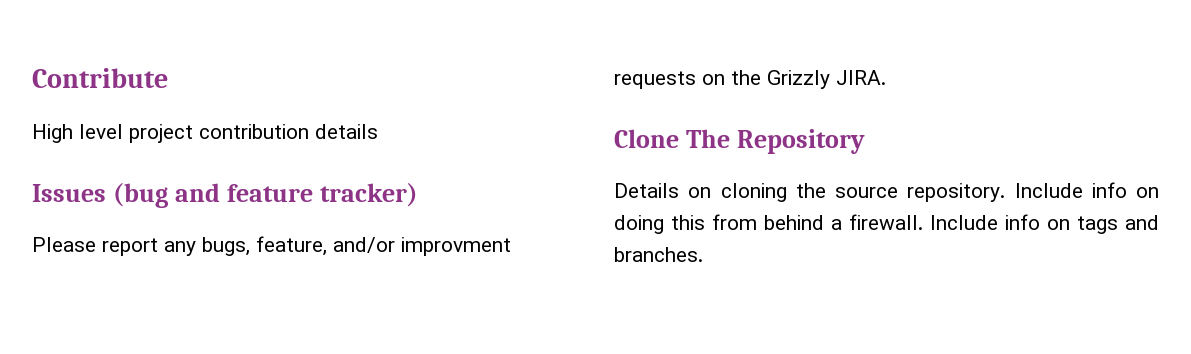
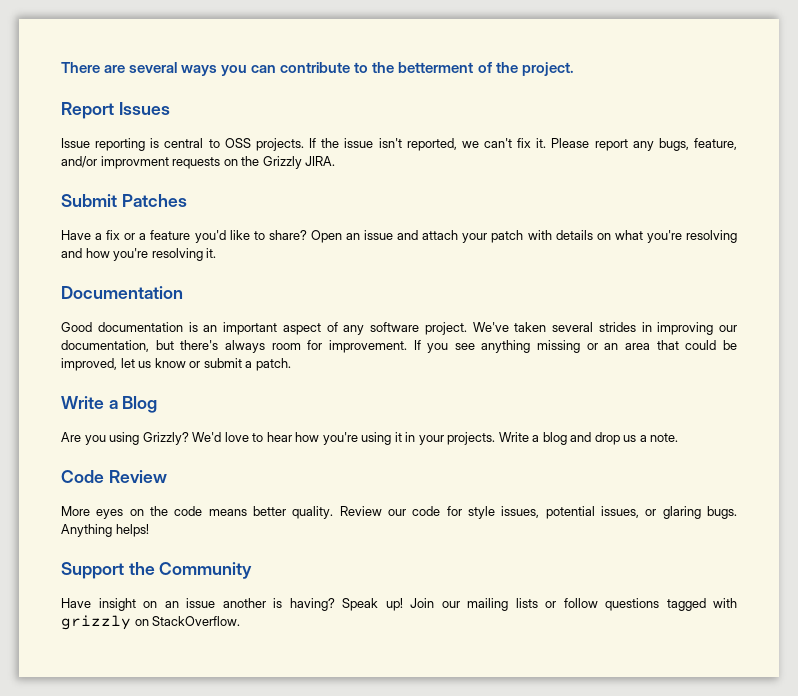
- Contribute
- High level project contribution details
- Issues (bug and feature tracker)
- Please report any bugs, feature, and/or improvment requests on the Grizzly JIRA.
+ There are several ways you can contribute to the betterment of the project.
+ Report Issues
+ Issue reporting is central to OSS projects. If the issue isn't reported, we can't fix it. Please report any bugs, feature, and/or improvment requests on the Grizzly JIRA.
- Clone The Repository
- Details on cloning the source repository. Include info on doing this from behind a firewall. Include info on tags and branches.
+ Submit Patches
+ Have a fix or a feature you'd like to share? Open an issue and attach your patch with details on what you're resolving and how you're resolving it.
+ Documentation
+ Good documentation is an important aspect of any software project. We've taken several strides in improving our documentation, but there's always room for improvement. If you see anything missing or an area that could be improved, let us know or submit a patch.
+ Write a Blog
+ Are you using Grizzly? We'd love to hear how you're using it in your projects. Write a blog and drop us a note.
+ Code Review
+ More eyes on the code means better quality. Review our code for style issues, potential issues, or glaring bugs. Anything helps!
+ Support the Community
+ Have insight on an issue another is having? Speak up! Join our mailing lists or follow questions tagged with grizzly on StackOverflow.

